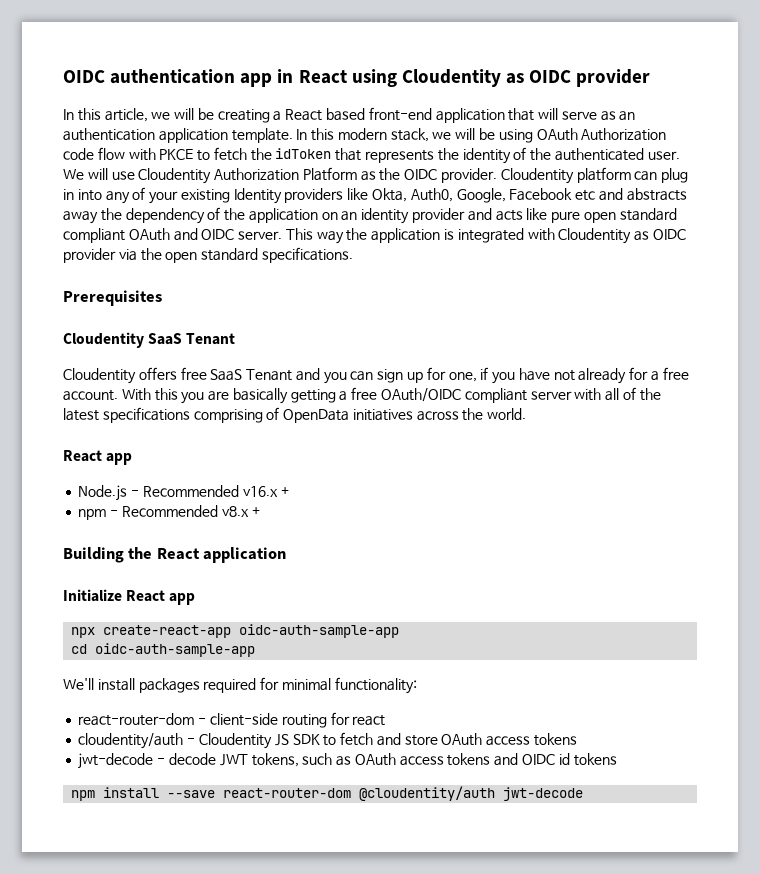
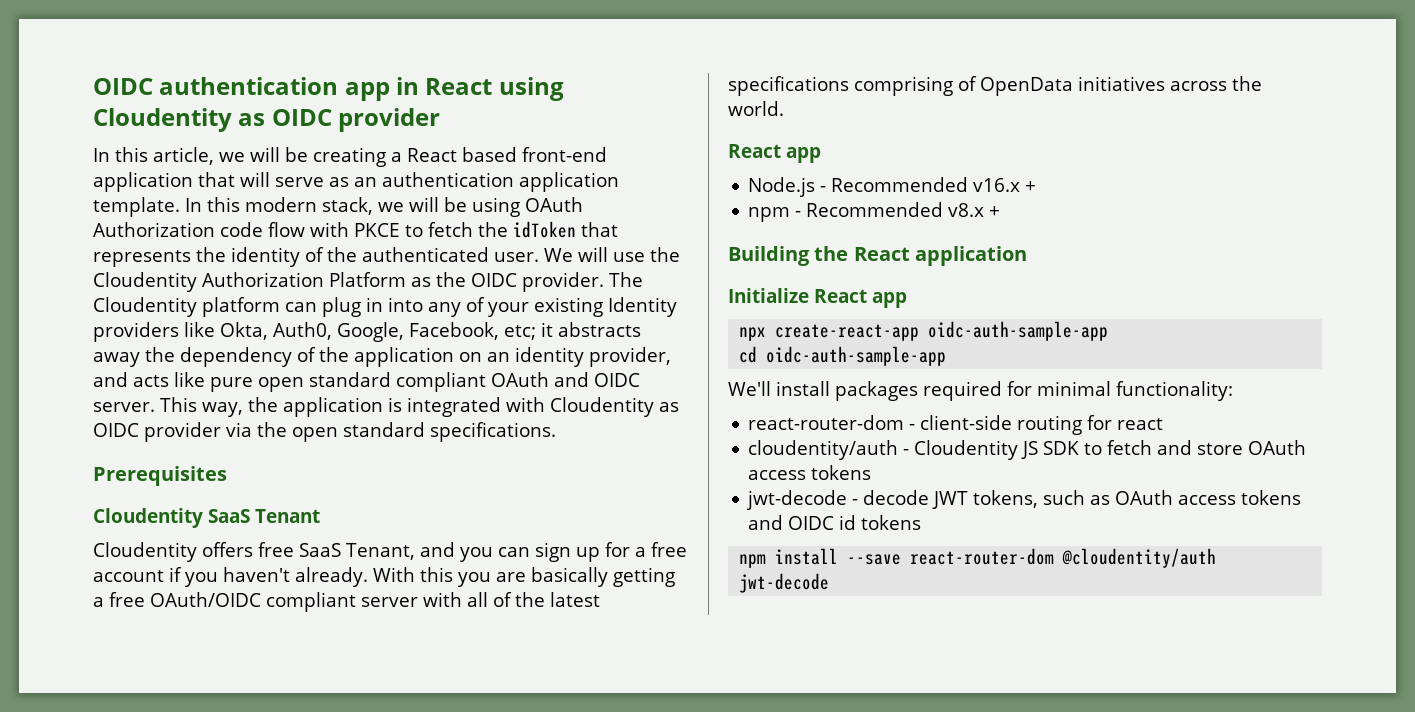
- We will use Cloudentity Authorization Platform as the OIDC provider.
+ We will use the Cloudentity Authorization Platform as the OIDC provider.
- Cloudentity platform can plug in into any of your existing Identity providers like Okta, Auth0, Google, Facebook etc and abstracts away the dependency of the application on an identity provider and acts like pure open standard compliant OAuth and OIDC server.
+ The Cloudentity platform can plug in into any of your existing Identity providers like Okta, Auth0, Google, Facebook, etc; it abstracts away the dependency of the application on an identity provider, and acts like pure open standard compliant OAuth and OIDC server.
- This way the application is integrated with Cloudentity as OIDC provider via the open standard specifications.
+ This way, the application is integrated with Cloudentity as OIDC provider via the open standard specifications.
- Cloudentity offers free SaaS Tenant and you can sign up for one, if you have not already for a free account.
+ Cloudentity offers free SaaS Tenant, and you can sign up for a free account if you haven't already.

